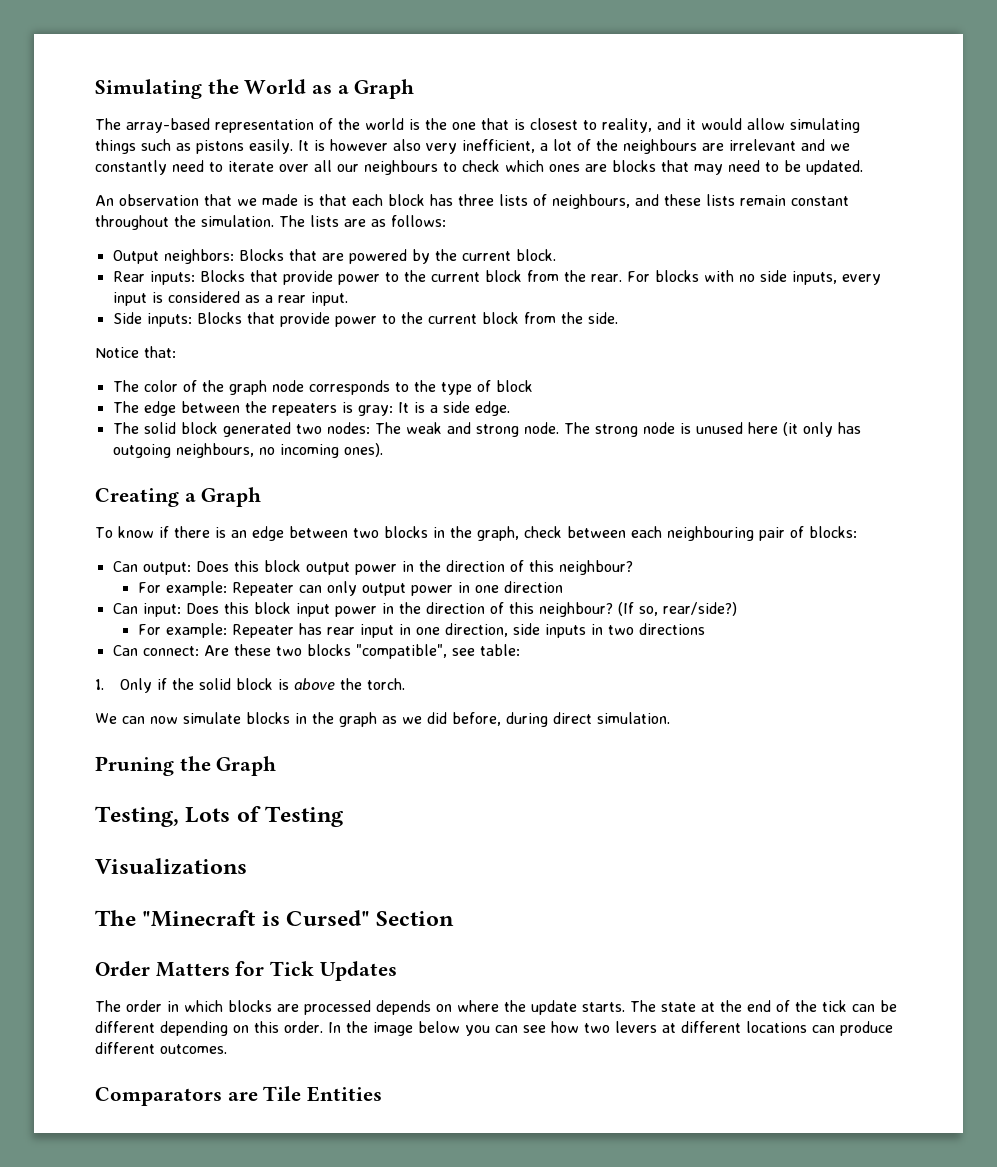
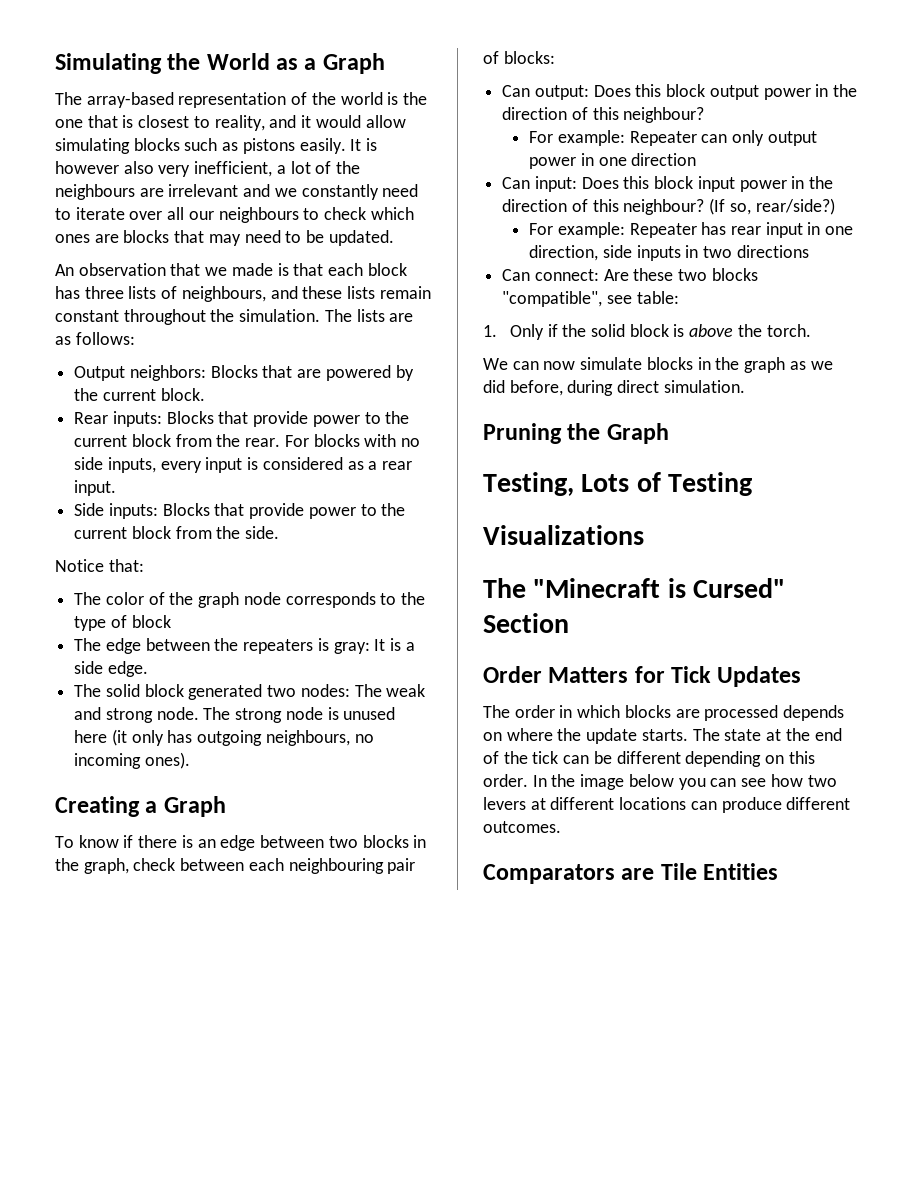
- The array-based representation of the world is the one that is closest to reality, and it would allow simulating things such as pistons easily.
+ The array-based representation of the world is the one that is closest to reality, and it would allow simulating blocks such as pistons easily.

